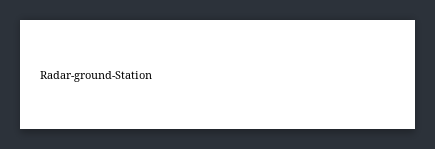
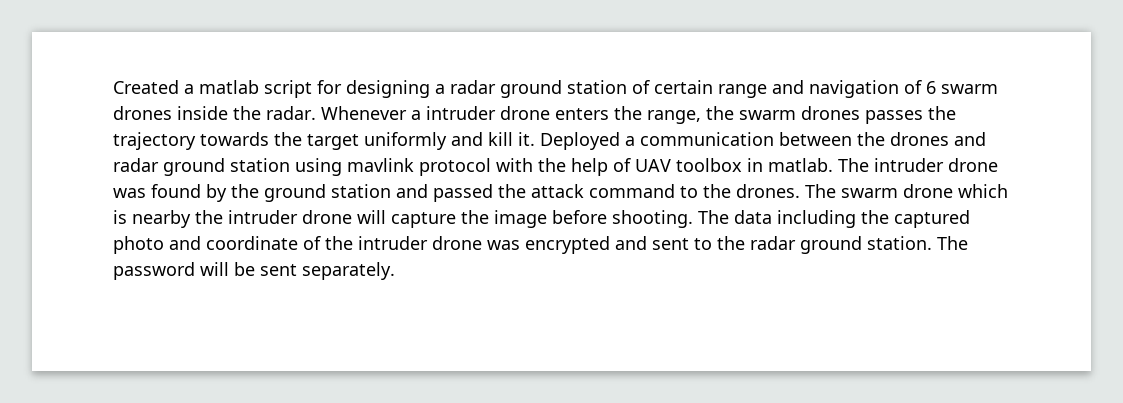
- Radar-ground-Station
+ Created a matlab script for designing a radar ground station of certain range and navigation of 6 swarm drones inside the radar. Whenever a intruder drone enters the range, the swarm drones passes the trajectory towards the target uniformly and kill it. Deployed a communication between the drones and radar ground station using mavlink protocol with the help of UAV toolbox in matlab. The intruder drone was found by the ground station and passed the attack command to the drones. The swarm drone which is nearby the intruder drone will capture the image before shooting. The data including the captured photo and coordinate of the intruder drone was encrypted and sent to the radar ground station. The password will be sent separately.

